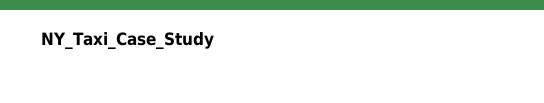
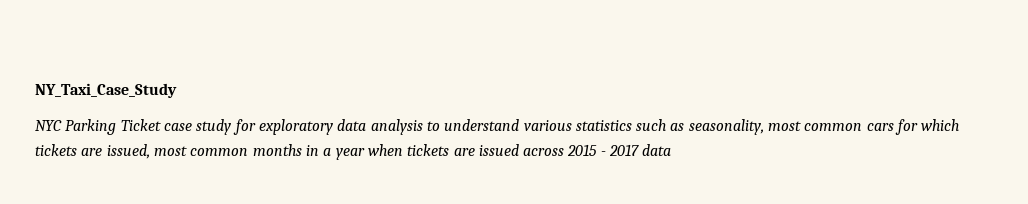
+ NYC Parking Ticket case study for exploratory data analysis to understand various statistics such as seasonality, most common cars for which tickets are issued, most common months in a year when tickets are issued across 2015 - 2017 data

